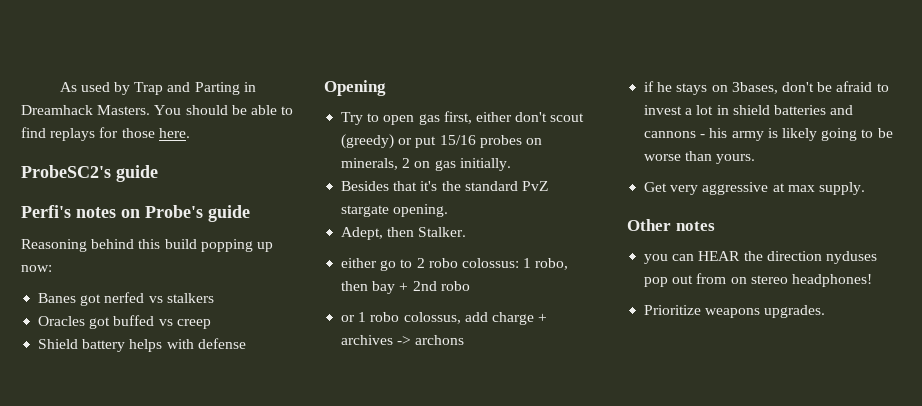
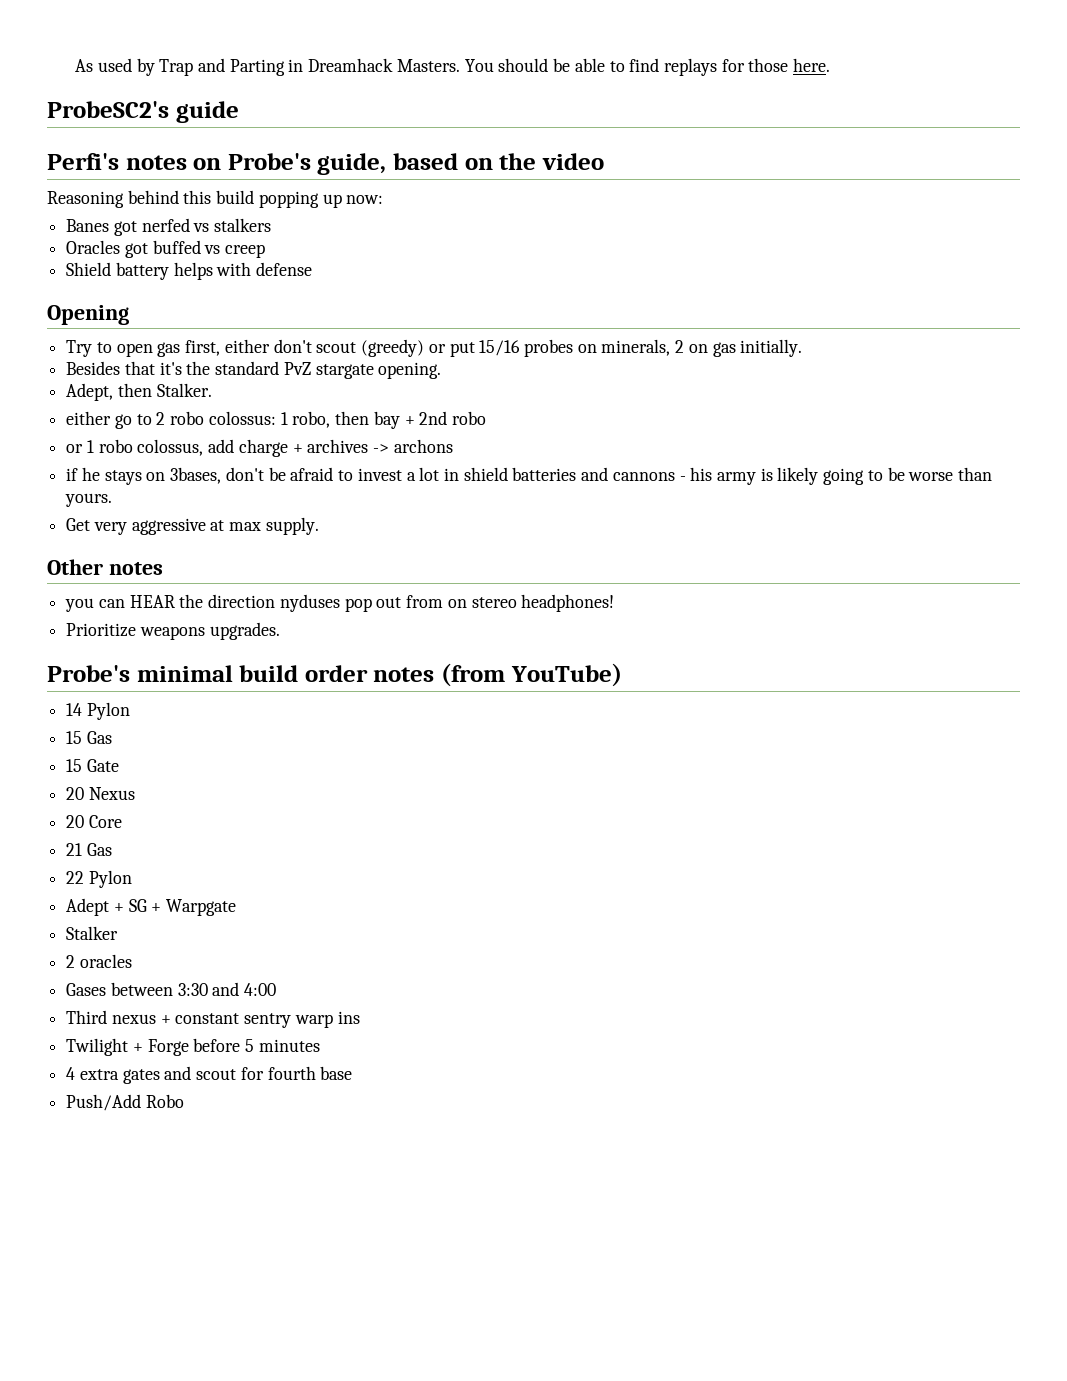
- Perfi's notes on Probe's guide
+ Perfi's notes on Probe's guide, based on the video
+ Probe's minimal build order notes (from YouTube)
+ 14 Pylon
+ 15 Gas
+ 15 Gate
+ 20 Nexus
+ 20 Core
+ 21 Gas
+ 22 Pylon
+ Adept + SG + Warpgate
+ Stalker
+ 2 oracles
+ Gases between 3:30 and 4:00
+ Third nexus + constant sentry warp ins
+ Twilight + Forge before 5 minutes
+ 4 extra gates and scout for fourth base
+ Push/Add Robo

